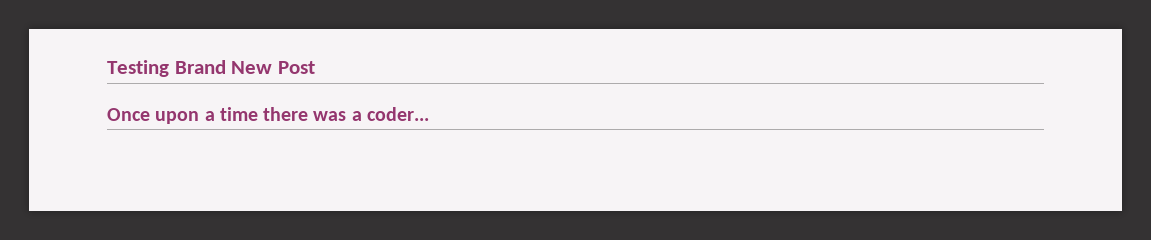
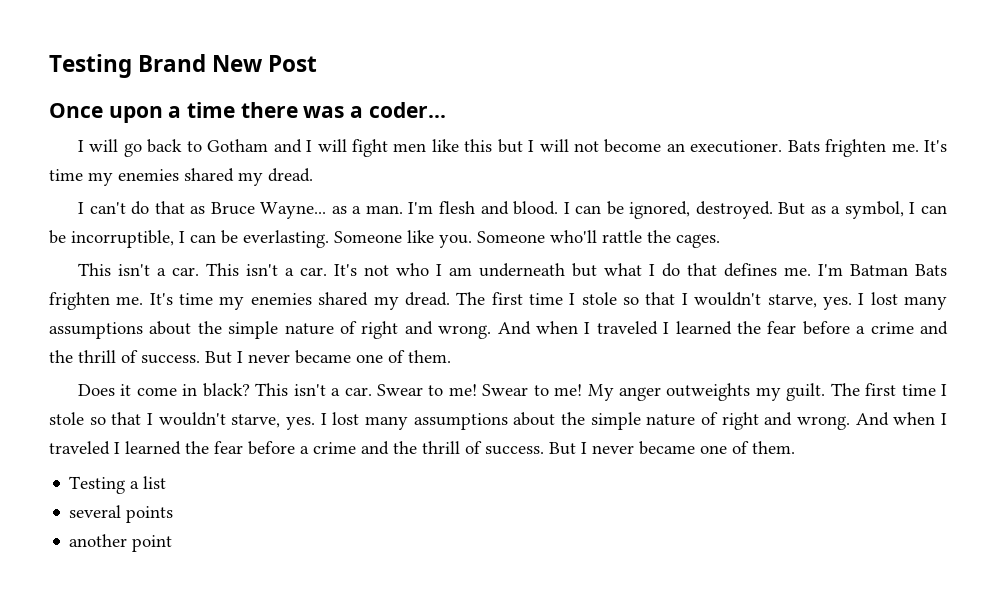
+ I will go back to Gotham and I will fight men like this but I will not become an executioner. Bats frighten me. It's time my enemies shared my dread.
+ I can't do that as Bruce Wayne... as a man. I'm flesh and blood. I can be ignored, destroyed. But as a symbol, I can be incorruptible, I can be everlasting. Someone like you. Someone who'll rattle the cages.
+ This isn't a car. This isn't a car. It's not who I am underneath but what I do that defines me. I'm Batman Bats frighten me. It's time my enemies shared my dread. The first time I stole so that I wouldn't starve, yes. I lost many assumptions about the simple nature of right and wrong. And when I traveled I learned the fear before a crime and the thrill of success. But I never became one of them.
+ Does it come in black? This isn't a car. Swear to me! Swear to me! My anger outweights my guilt. The first time I stole so that I wouldn't starve, yes. I lost many assumptions about the simple nature of right and wrong. And when I traveled I learned the fear before a crime and the thrill of success. But I never became one of them.
+ Testing a list
+ several points
+ another point

